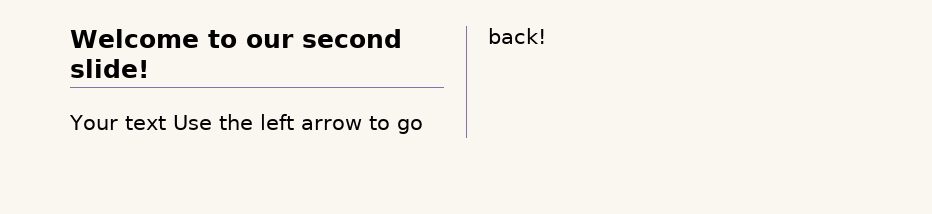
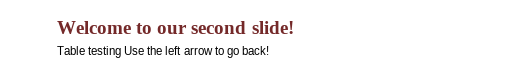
- Your text Use the left arrow to go back!
+ Table testing Use the left arrow to go back!

